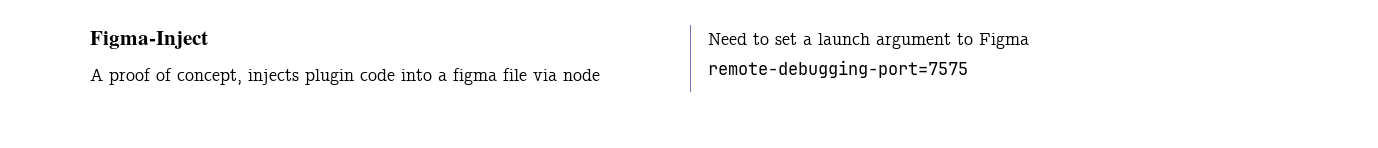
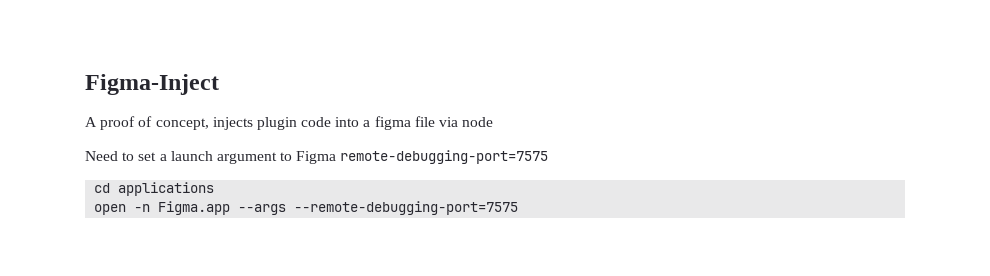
+ cd applications
+ open -n Figma.app --args --remote-debugging-port=7575

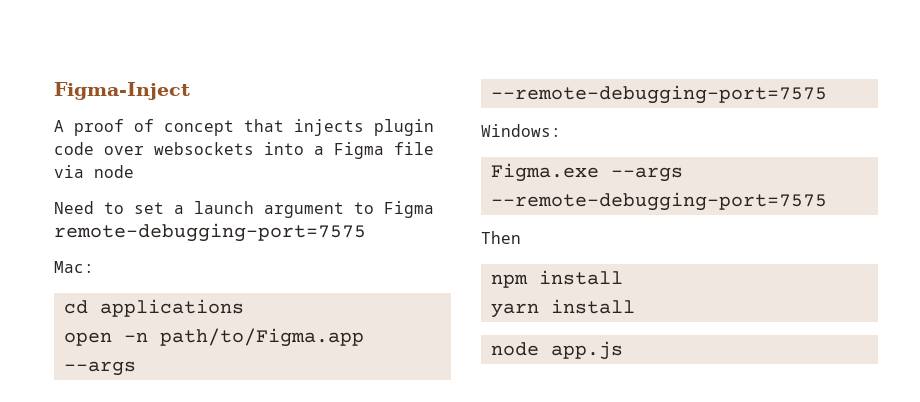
- A proof of concept, injects plugin code into a figma file via node
+ A proof of concept that injects plugin code over websockets into a Figma file via node
+ Mac:
- open -n Figma.app --args --remote-debugging-port=7575
+ open -n path/to/Figma.app --args --remote-debugging-port=7575
+ Windows:
+ Figma.exe --args --remote-debugging-port=7575
+ Then
+ npm install
+ yarn install
+ node app.js

